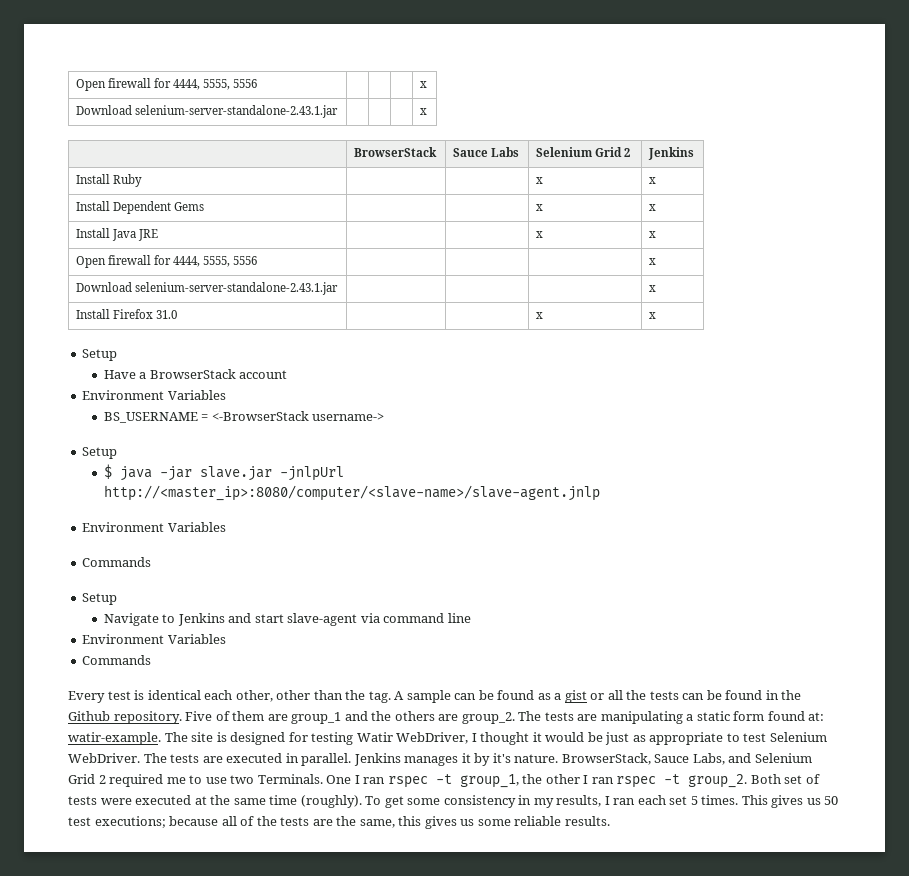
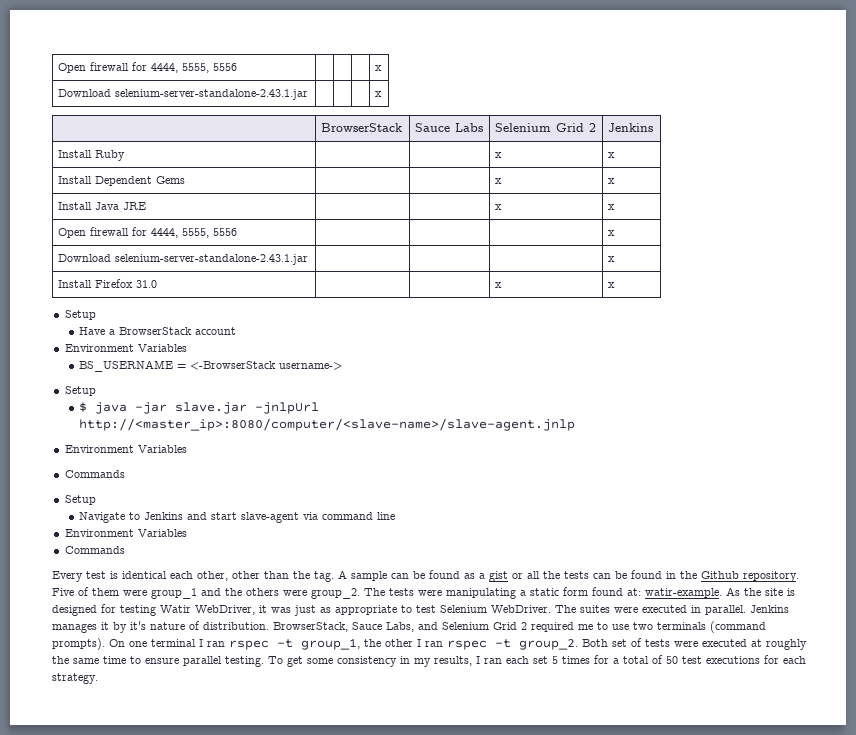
- Five of them are group_1 and the others are group_2.
+ Five of them were group_1 and the others were group_2.
- The tests are manipulating a static form found at: watir-example.
+ The tests were manipulating a static form found at: watir-example.
- The site is designed for testing Watir WebDriver, I thought it would be just as appropriate to test Selenium WebDriver.
+ As the site is designed for testing Watir WebDriver, it was just as appropriate to test Selenium WebDriver.
- The tests are executed in parallel.
+ The suites were executed in parallel.
- Jenkins manages it by it's nature.
+ Jenkins manages it by it's nature of distribution.
- BrowserStack, Sauce Labs, and Selenium Grid 2 required me to use two Terminals. One I ran rspec -t group_1, the other I ran rspec -t group_2.
+ BrowserStack, Sauce Labs, and Selenium Grid 2 required me to use two terminals (command prompts). On one terminal I ran rspec -t group_1, the other I ran rspec -t group_2.
- Both set of tests were executed at the same time (roughly).
+ Both set of tests were executed at roughly the same time to ensure parallel testing.
- To get some consistency in my results, I ran each set 5 times. This gives us 50 test executions; because all of the tests are the same, this gives us some reliable results.
+ To get some consistency in my results, I ran each set 5 times for a total of 50 test executions for each strategy.

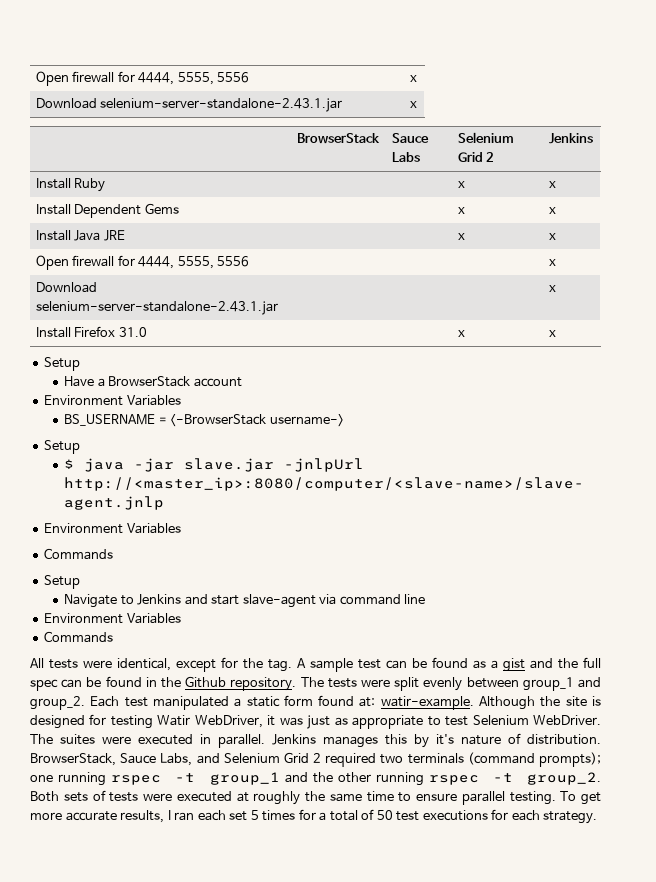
- Every test is identical each other, other than the tag.
+ All tests were identical, except for the tag.
- A sample can be found as a gist or all the tests can be found in the Github repository.
+ A sample test can be found as a gist and the full spec can be found in the Github repository.
- Five of them were group_1 and the others were group_2. The tests were manipulating a static form found at: watir-example.
+ The tests were split evenly between group_1 and group_2. Each test manipulated a static form found at: watir-example.
- As the site is designed for testing Watir WebDriver, it was just as appropriate to test Selenium WebDriver.
+ Although the site is designed for testing Watir WebDriver, it was just as appropriate to test Selenium WebDriver.
- Jenkins manages it by it's nature of distribution.
+ Jenkins manages this by it's nature of distribution.
- BrowserStack, Sauce Labs, and Selenium Grid 2 required me to use two terminals (command prompts). On one terminal I ran rspec -t group_1, the other I ran rspec -t group_2.
+ BrowserStack, Sauce Labs, and Selenium Grid 2 required two terminals (command prompts); one running rspec -t group_1 and the other running rspec -t group_2.
- Both set of tests were executed at roughly the same time to ensure parallel testing.
+ Both sets of tests were executed at roughly the same time to ensure parallel testing.
- To get some consistency in my results, I ran each set 5 times for a total of 50 test executions for each strategy.
+ To get more accurate results, I ran each set 5 times for a total of 50 test executions for each strategy.

